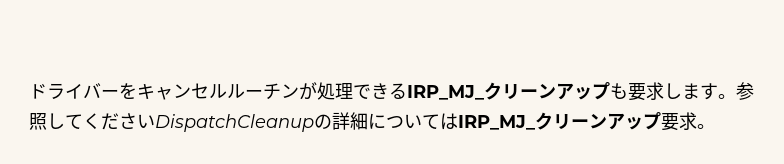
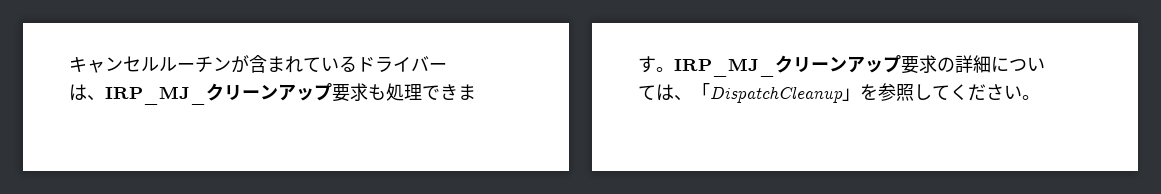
- ドライバーをキャンセルルーチンが処理できるIRP_MJ_クリーンアップも要求します。参照してくださいDispatchCleanupの詳細についてはIRP_MJ_クリーンアップ要求。
+ キャンセルルーチンが含まれているドライバーは、IRP_MJ_クリーンアップ要求も処理できます。IRP_MJ_クリーンアップ要求の詳細については、「DispatchCleanup」を参照してください。

